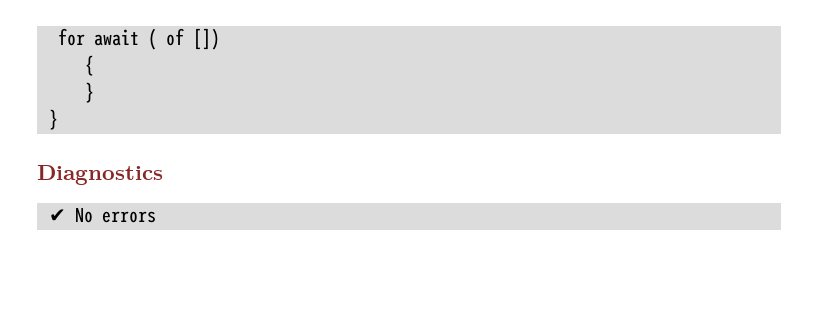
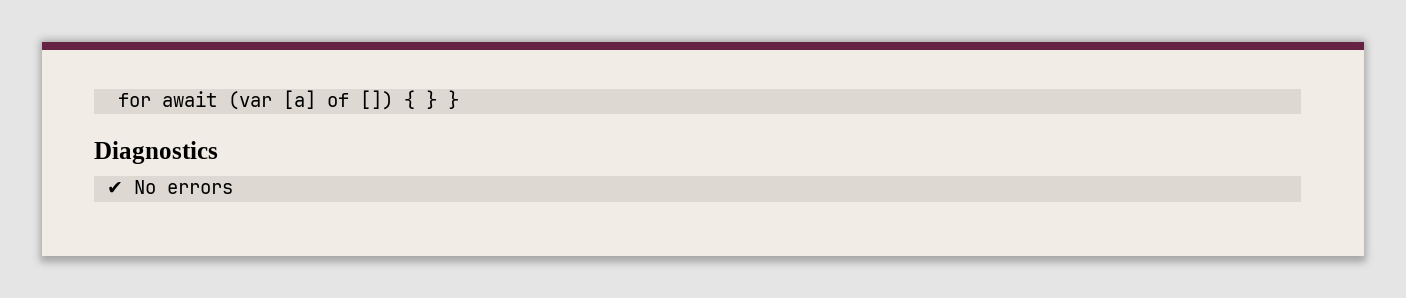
- for await ( of [])
- {
- }
- }
+ for await (var [a] of []) { } }

